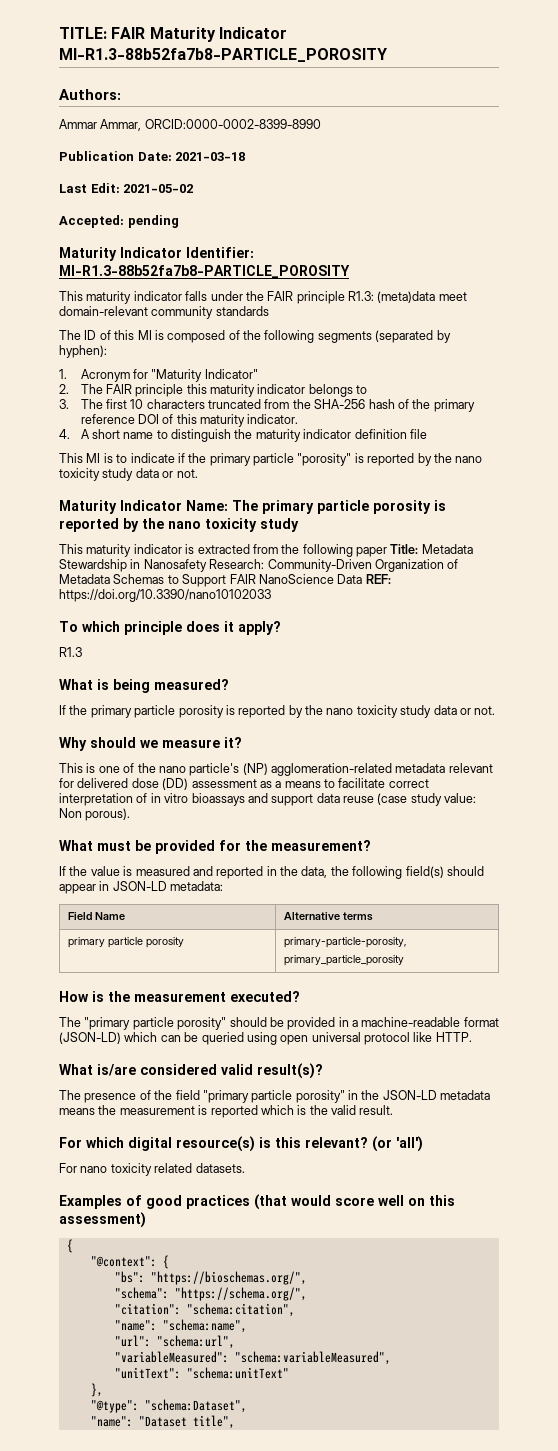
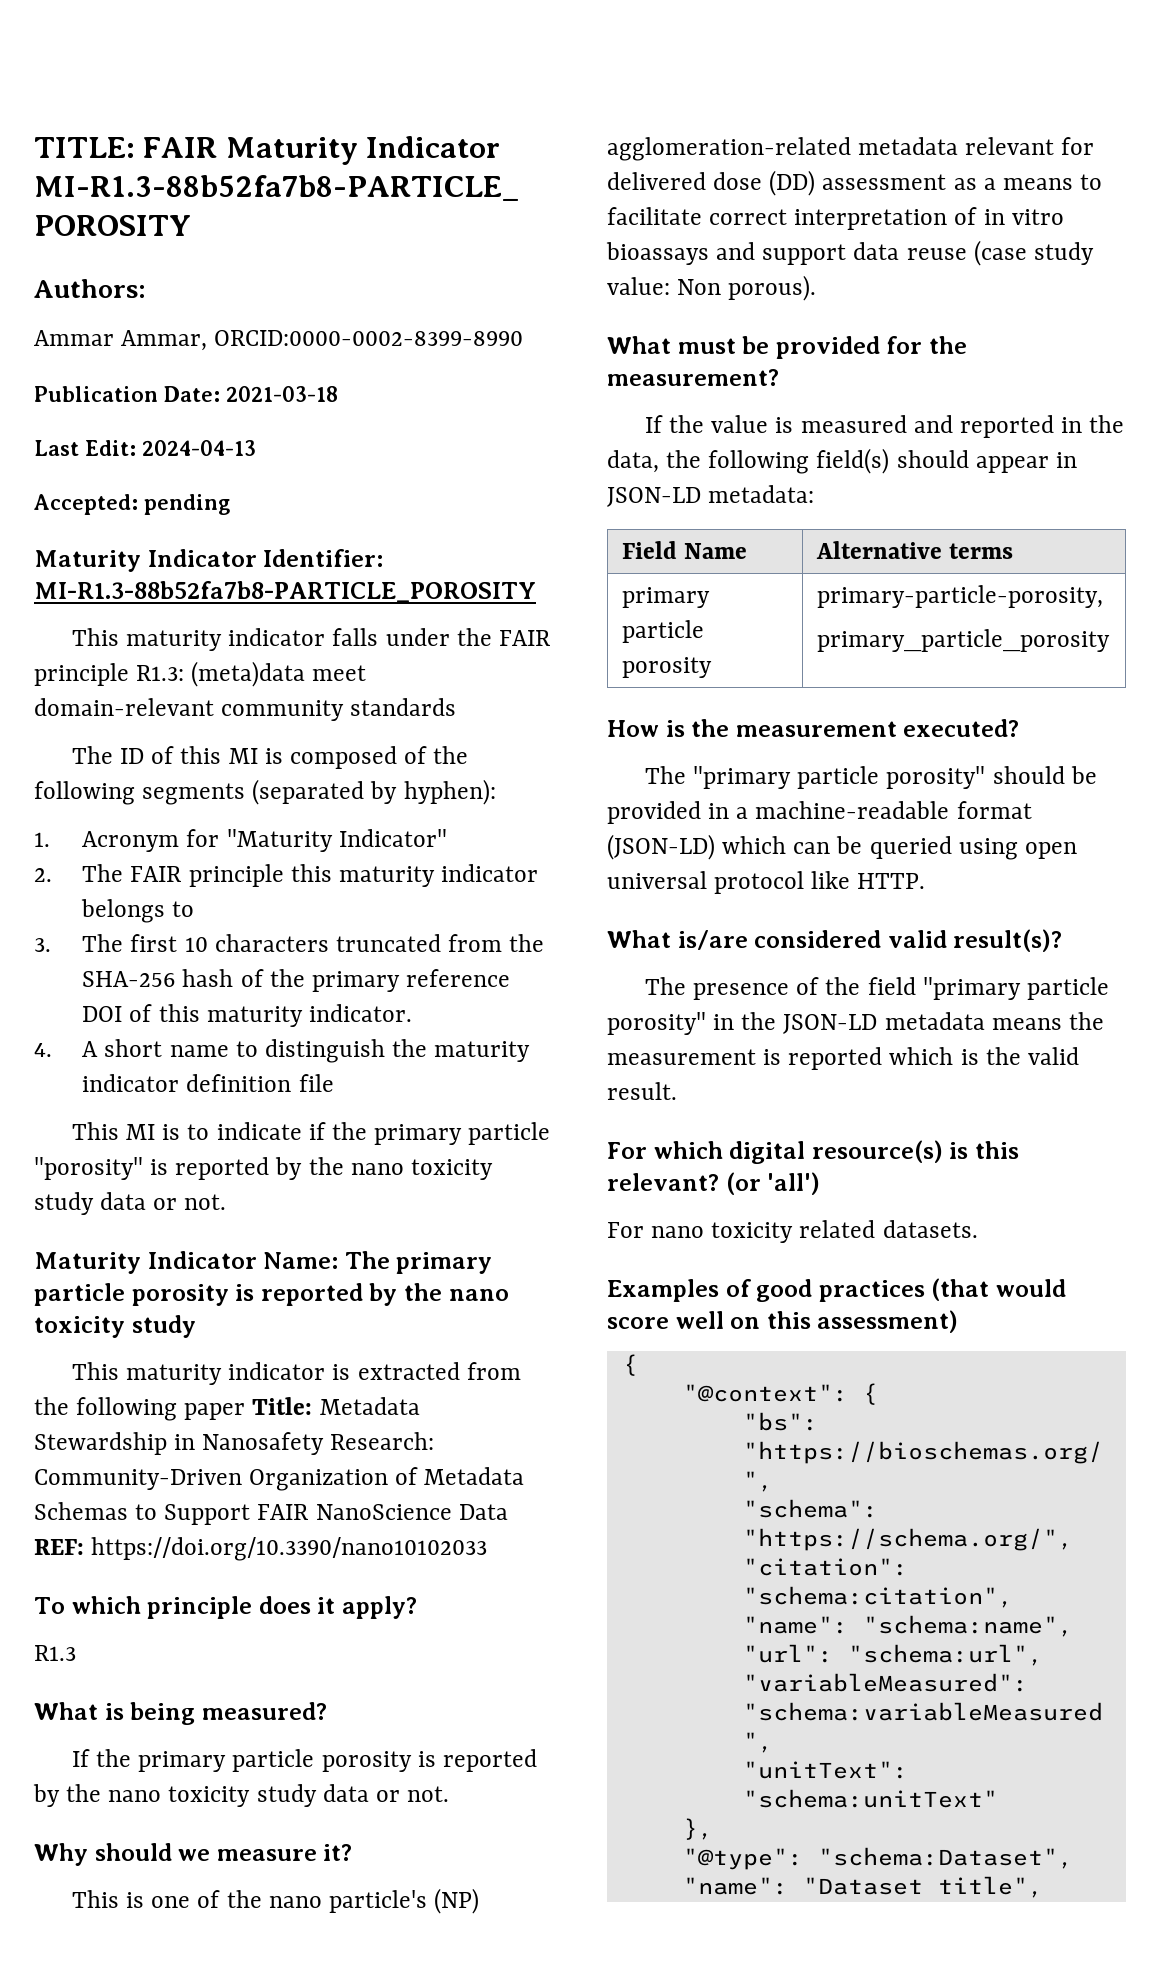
- Last Edit: 2021-05-02
+ Last Edit: 2024-04-13

